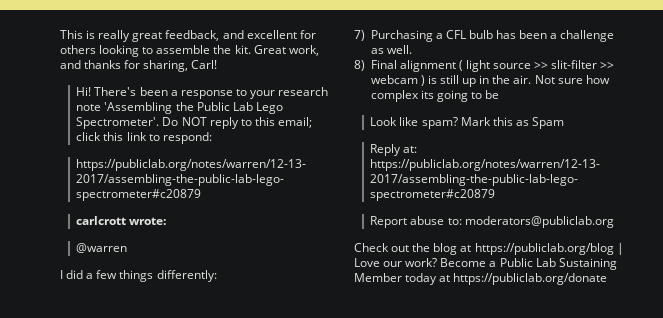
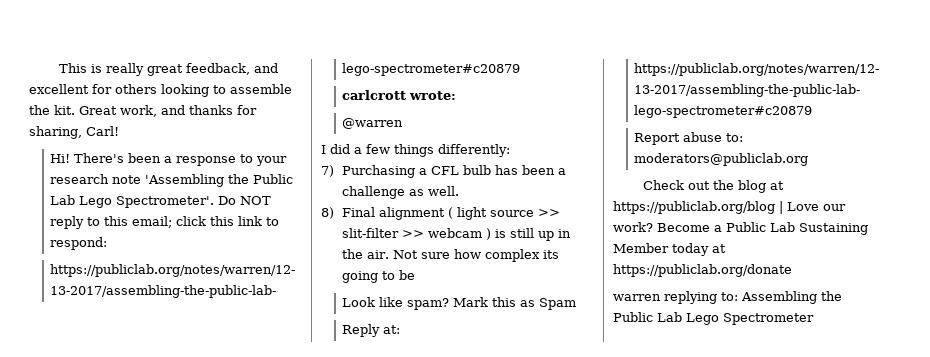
+ warren replying to: Assembling the Public Lab Lego Spectrometer

